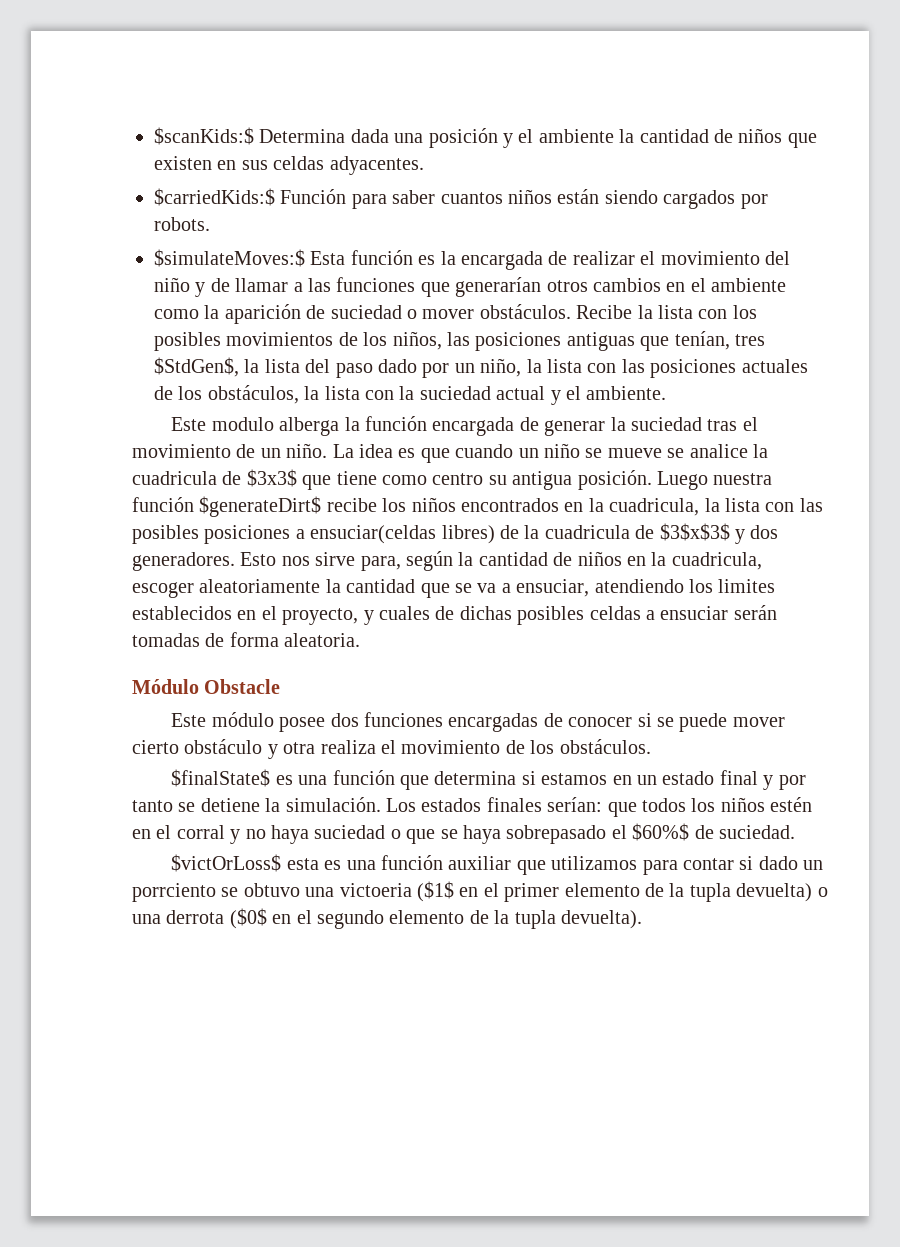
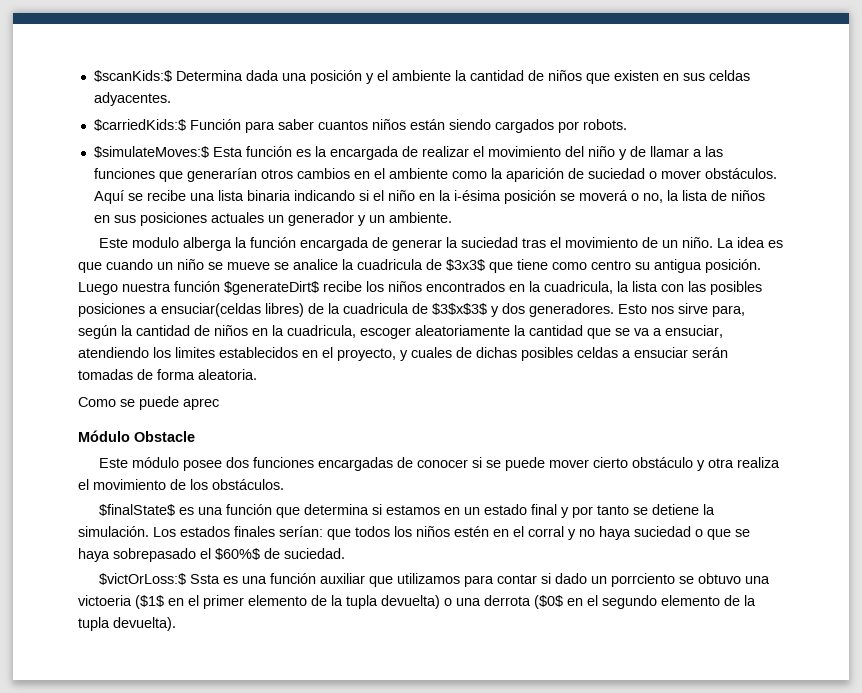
- Recibe la lista con los posibles movimientos de los niños, las posiciones antiguas que tenían, tres $StdGen$, la lista del paso dado por un niño, la lista con las posiciones actuales de los obstáculos, la lista con la suciedad actual y el ambiente.
+ Aquí se recibe una lista binaria indicando si el niño en la i-ésima posición se moverá o no, la lista de niños en sus posiciones actuales un generador y un ambiente.
+ Como se puede aprec
- $victOrLoss$ esta es una función auxiliar que utilizamos para contar si dado un porrciento se obtuvo una victoeria ($1$ en el primer elemento de la tupla devuelta) o una derrota ($0$ en el segundo elemento de la tupla devuelta).
+ $victOrLoss:$ Ssta es una función auxiliar que utilizamos para contar si dado un porrciento se obtuvo una victoeria ($1$ en el primer elemento de la tupla devuelta) o una derrota ($0$ en el segundo elemento de la tupla devuelta).

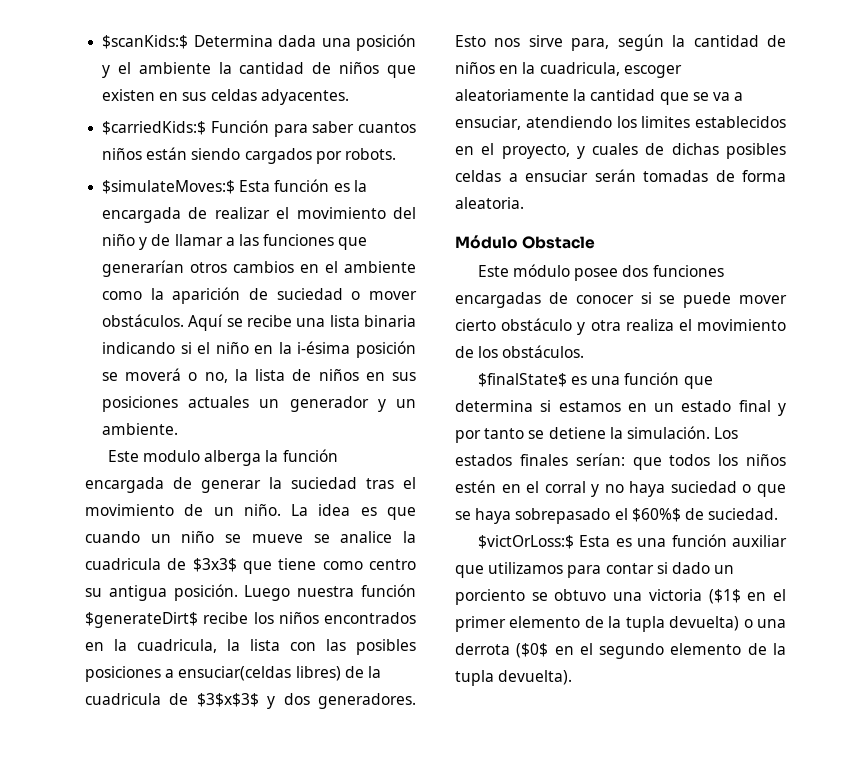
- Como se puede aprec
- $victOrLoss:$ Ssta es una función auxiliar que utilizamos para contar si dado un porrciento se obtuvo una victoeria ($1$ en el primer elemento de la tupla devuelta) o una derrota ($0$ en el segundo elemento de la tupla devuelta).
+ $victOrLoss:$ Esta es una función auxiliar que utilizamos para contar si dado un porciento se obtuvo una victoria ($1$ en el primer elemento de la tupla devuelta) o una derrota ($0$ en el segundo elemento de la tupla devuelta).

